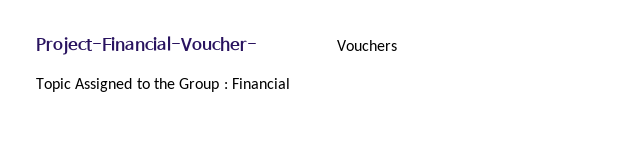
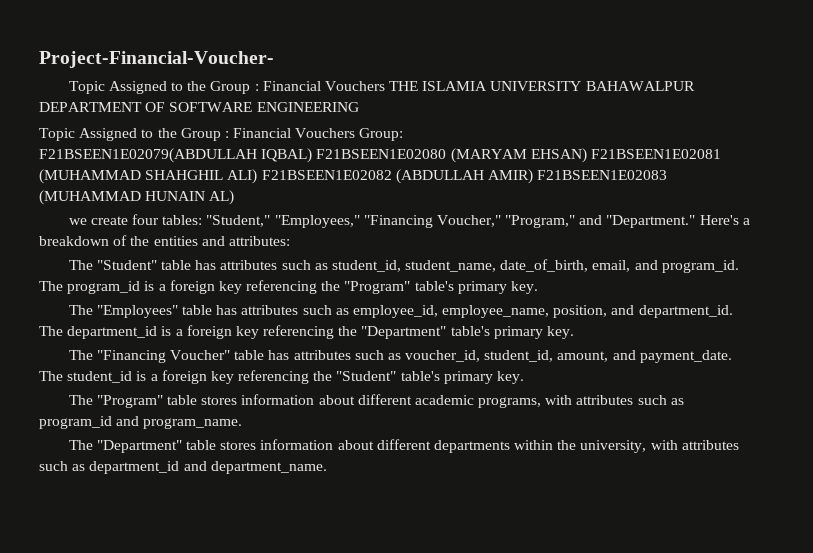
- Topic Assigned to the Group : Financial Vouchers
+ Topic Assigned to the Group : Financial Vouchers THE ISLAMIA UNIVERSITY BAHAWALPUR DEPARTMENT OF SOFTWARE ENGINEERING
+ Topic Assigned to the Group : Financial Vouchers Group:
+ F21BSEEN1E02079(ABDULLAH IQBAL) F21BSEEN1E02080 (MARYAM EHSAN) F21BSEEN1E02081 (MUHAMMAD SHAHGHIL ALI) F21BSEEN1E02082 (ABDULLAH AMIR) F21BSEEN1E02083 (MUHAMMAD HUNAIN AL)
+ we create four tables: "Student," "Employees," "Financing Voucher," "Program," and "Department." Here's a breakdown of the entities and attributes:
+ The "Student" table has attributes such as student_id, student_name, date_of_birth, email, and program_id. The program_id is a foreign key referencing the "Program" table's primary key.
+ The "Employees" table has attributes such as employee_id, employee_name, position, and department_id. The department_id is a foreign key referencing the "Department" table's primary key.
+ The "Financing Voucher" table has attributes such as voucher_id, student_id, amount, and payment_date. The student_id is a foreign key referencing the "Student" table's primary key.
+ The "Program" table stores information about different academic programs, with attributes such as program_id and program_name.
+ The "Department" table stores information about different departments within the university, with attributes such as department_id and department_name.

